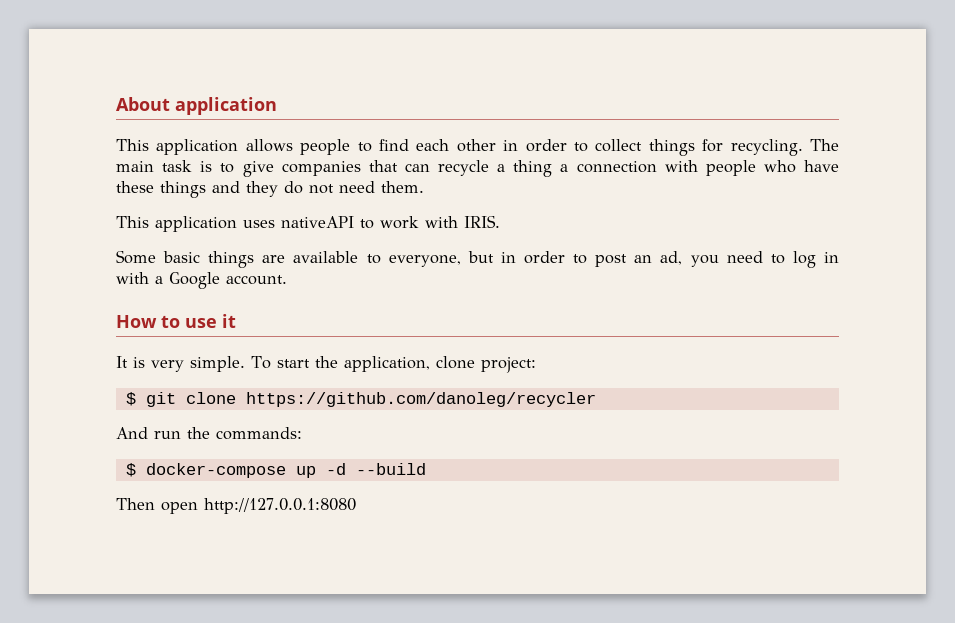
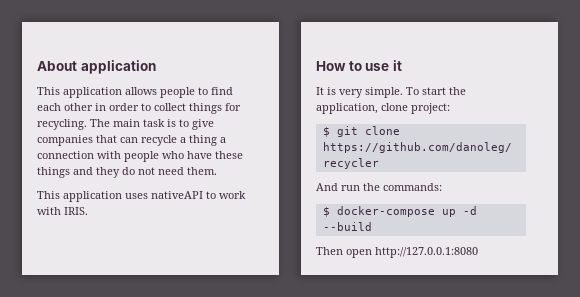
- Some basic things are available to everyone, but in order to post an ad, you need to log in with a Google account.

